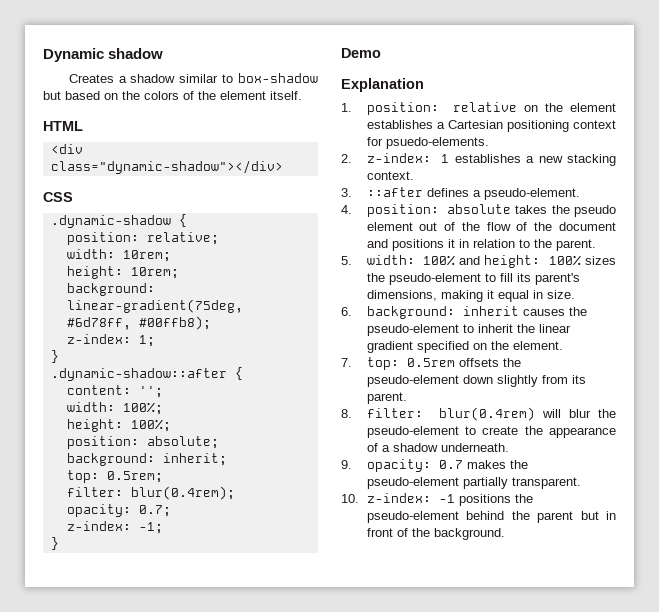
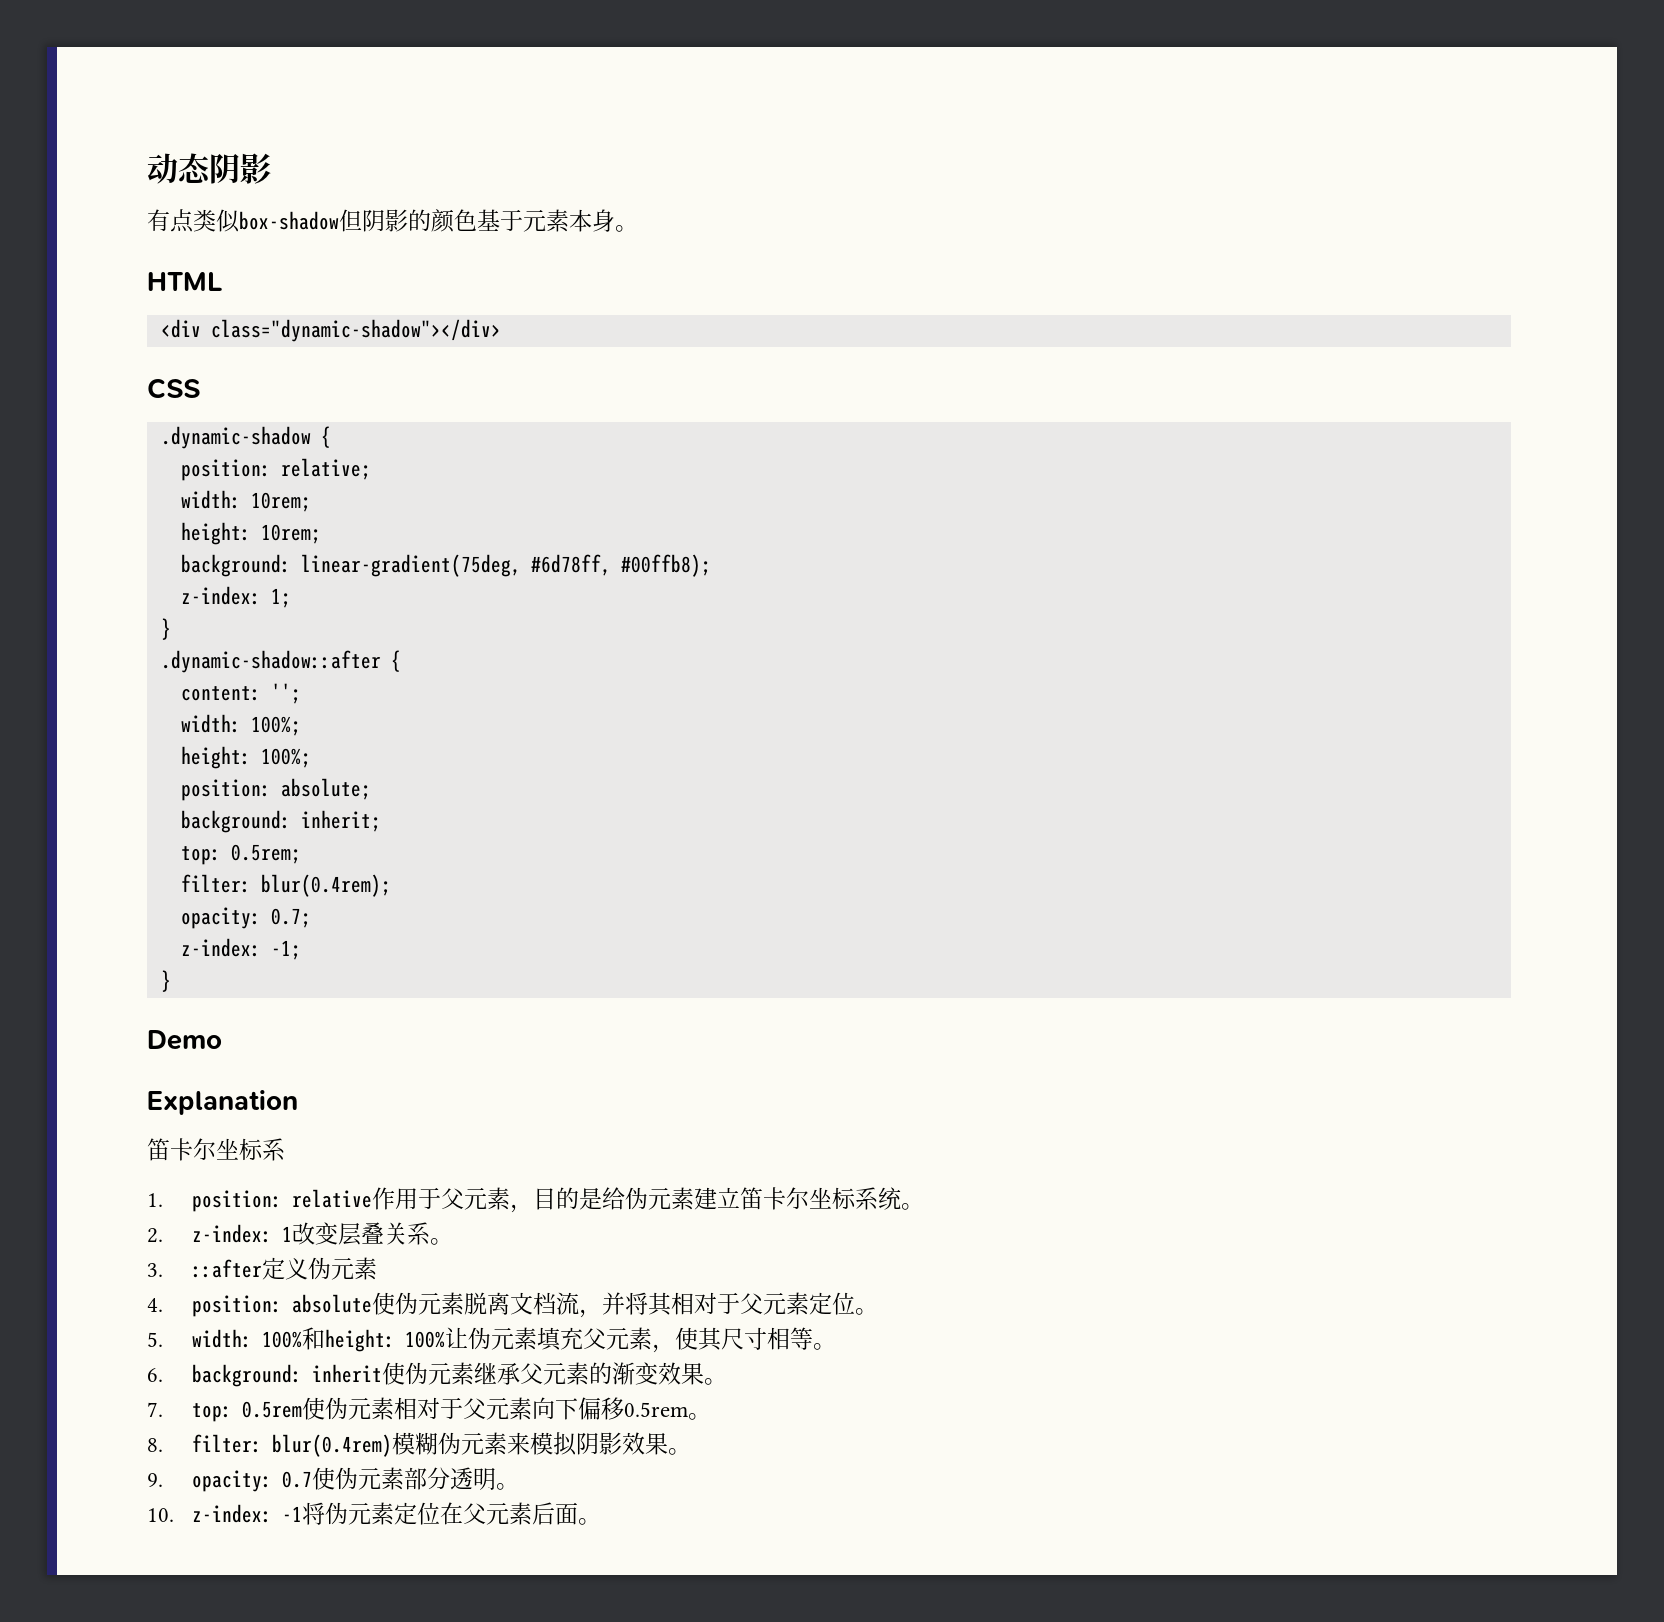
- Dynamic shadow
- Creates a shadow similar to box-shadow but based on the colors of the element itself.
+ 动态阴影
+ 有点类似box-shadow但阴影的颜色基于元素本身。
  Explanation
+ 笛卡尔坐标系
- 1. position: relative on the element establishes a Cartesian positioning context for psuedo-elements.
- 2. z-index: 1 establishes a new stacking context.
+ 1. position: relative作用于父元素，目的是给伪元素建立笛卡尔坐标系统。
+ 2. z-index: 1改变层叠关系。
- 3. ::after defines a pseudo-element.
+ 3. ::after定义伪元素
- 4. position: absolute takes the pseudo element out of the flow of the document and positions it in relation to the parent.
+ 4. position: absolute使伪元素脱离文档流，并将其相对于父元素定位。
- 5. width: 100% and height: 100% sizes the pseudo-element to fill its parent's dimensions, making it equal in size.
- 6. background: inherit causes the pseudo-element to inherit the linear gradient specified on the element.
- 7. top: 0.5rem offsets the pseudo-element down slightly from its parent.
- 8. filter: blur(0.4rem) will blur the pseudo-element to create the appearance of a shadow underneath.
- 9. opacity: 0.7 makes the pseudo-element partially transparent.
- 10. z-index: -1 positions the pseudo-element behind the parent but in front of the background.
+ 5. width: 100%和height: 100%让伪元素填充父元素，使其尺寸相等。
+ 6. background: inherit使伪元素继承父元素的渐变效果。
+ 7. top: 0.5rem使伪元素相对于父元素向下偏移0.5rem。
+ 8. filter: blur(0.4rem)模糊伪元素来模拟阴影效果。
+ 9. opacity: 0.7使伪元素部分透明。
+ 10. z-index: -1将伪元素定位在父元素后面。

